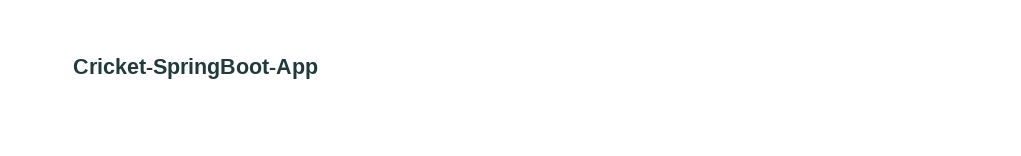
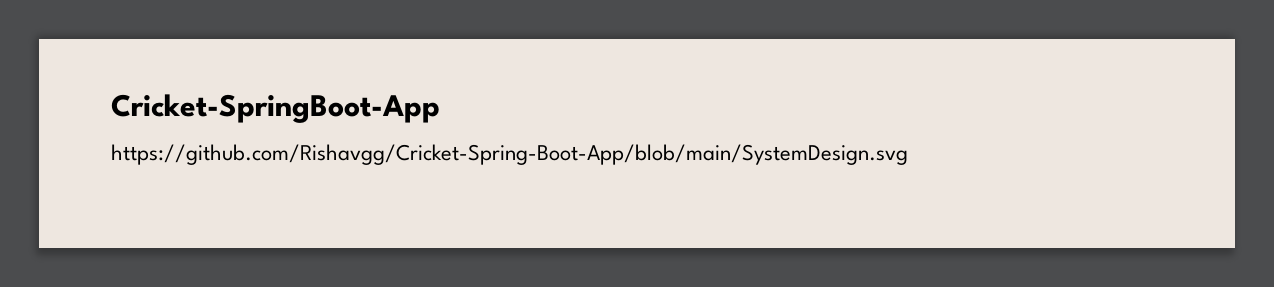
+ https://github.com/Rishavgg/Cricket-Spring-Boot-App/blob/main/SystemDesign.svg

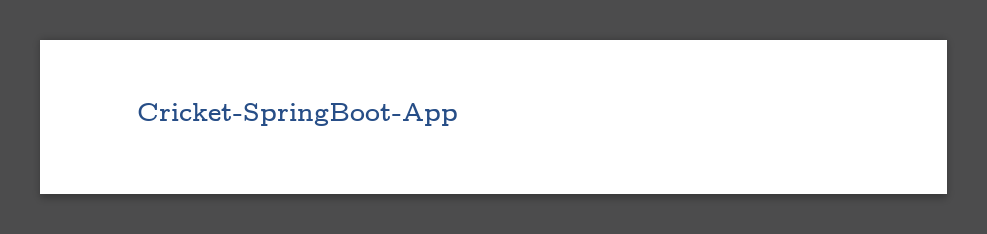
- https://github.com/Rishavgg/Cricket-Spring-Boot-App/blob/main/SystemDesign.svg

